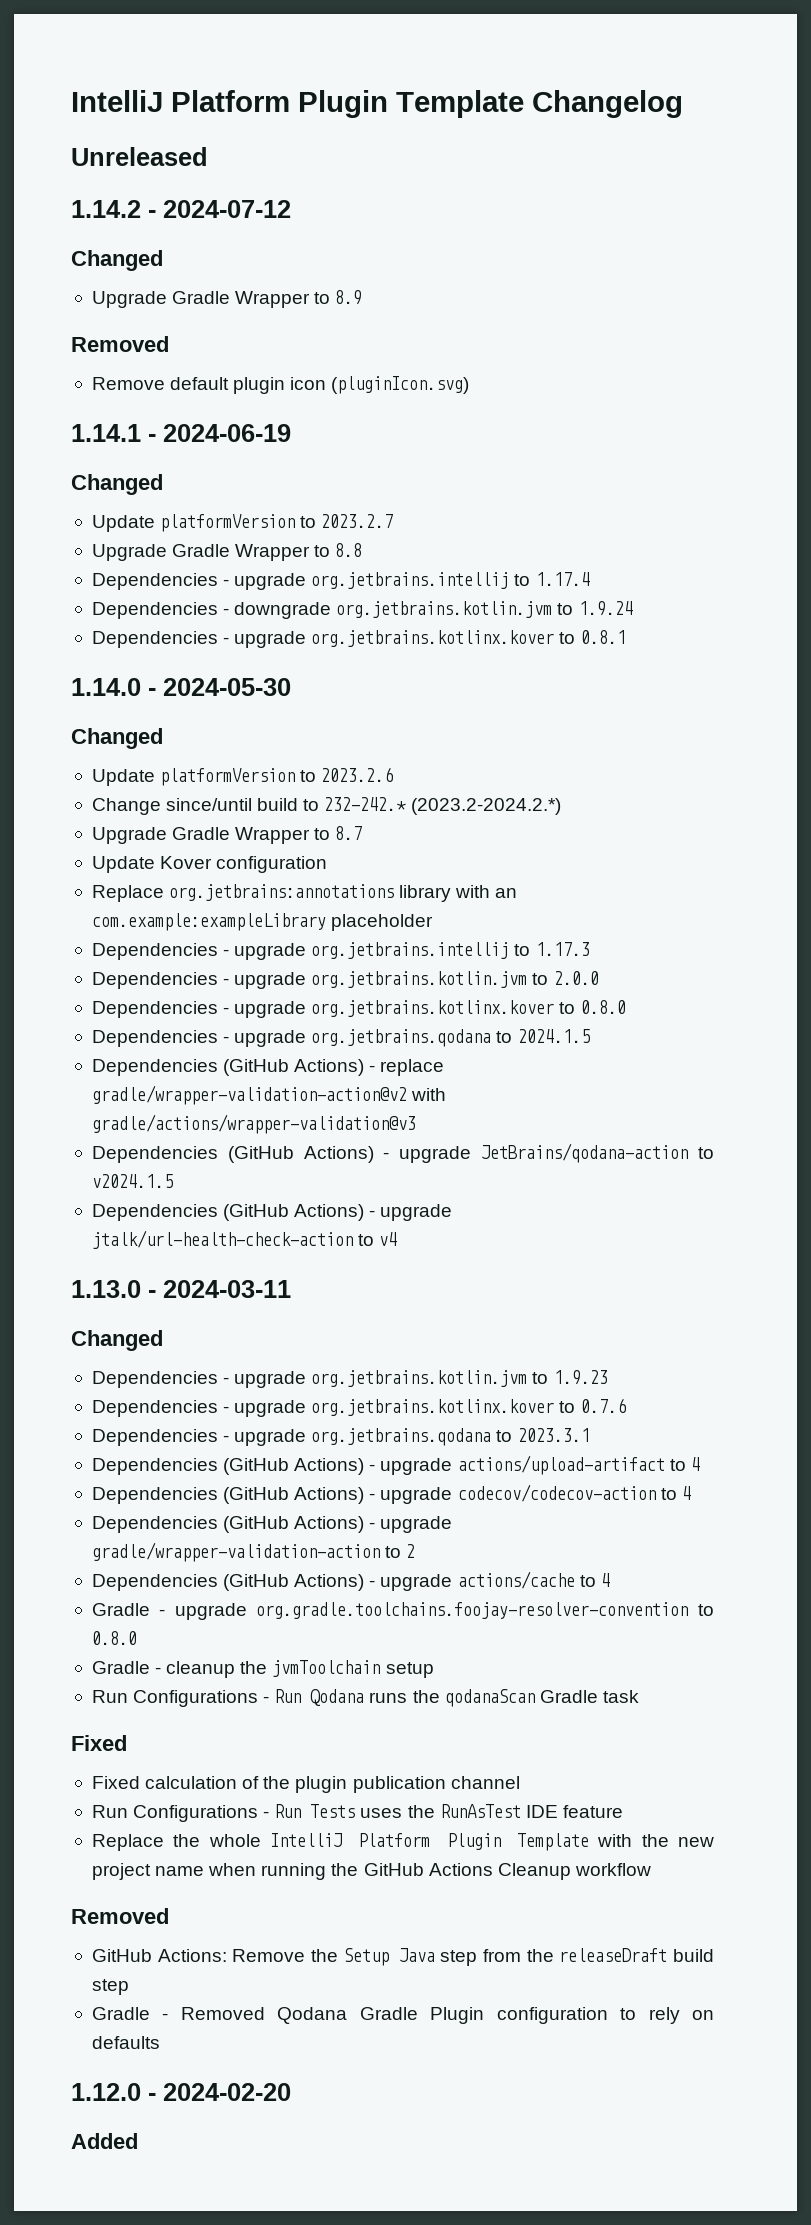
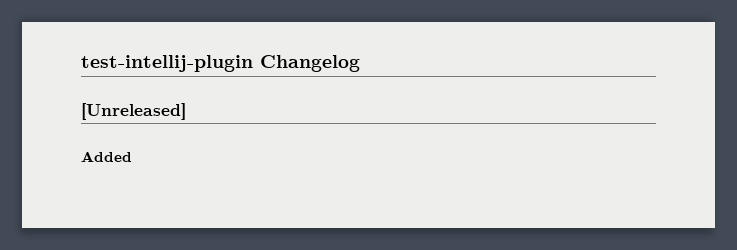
- IntelliJ Platform Plugin Template Changelog
- Unreleased
- 1.14.2 - 2024-07-12
- Changed
- Upgrade Gradle Wrapper to 8.9
- Removed
- Remove default plugin icon (pluginIcon.svg)
- 1.14.1 - 2024-06-19
- Changed
- Update platformVersion to 2023.2.7
- Upgrade Gradle Wrapper to 8.8
- Dependencies - upgrade org.jetbrains.intellij to 1.17.4
- Dependencies - downgrade org.jetbrains.kotlin.jvm to 1.9.24
- Dependencies - upgrade org.jetbrains.kotlinx.kover to 0.8.1
- 1.14.0 - 2024-05-30
- Changed
- Update platformVersion to 2023.2.6
- Change since/until build to 232-242.* (2023.2-2024.2.*)
- Upgrade Gradle Wrapper to 8.7
- Update Kover configuration
- Replace org.jetbrains:annotations library with an com.example:exampleLibrary placeholder
- Dependencies - upgrade org.jetbrains.intellij to 1.17.3
- Dependencies - upgrade org.jetbrains.kotlin.jvm to 2.0.0
- Dependencies - upgrade org.jetbrains.kotlinx.kover to 0.8.0
- Dependencies - upgrade org.jetbrains.qodana to 2024.1.5
- Dependencies (GitHub Actions) - replace gradle/wrapper-validation-action@v2 with gradle/actions/wrapper-validation@v3
- Dependencies (GitHub Actions) - upgrade JetBrains/qodana-action to v2024.1.5
- Dependencies (GitHub Actions) - upgrade jtalk/url-health-check-action to v4
- 1.13.0 - 2024-03-11
- Changed
- Dependencies - upgrade org.jetbrains.kotlin.jvm to 1.9.23
- Dependencies - upgrade org.jetbrains.kotlinx.kover to 0.7.6
- Dependencies - upgrade org.jetbrains.qodana to 2023.3.1
- Dependencies (GitHub Actions) - upgrade actions/upload-artifact to 4
- Dependencies (GitHub Actions) - upgrade codecov/codecov-action to 4
- Dependencies (GitHub Actions) - upgrade gradle/wrapper-validation-action to 2
- Dependencies (GitHub Actions) - upgrade actions/cache to 4
- Gradle - upgrade org.gradle.toolchains.foojay-resolver-convention to 0.8.0
- Gradle - cleanup the jvmToolchain setup
- Run Configurations - Run Qodana runs the qodanaScan Gradle task
- Fixed
- Fixed calculation of the plugin publication channel
- Run Configurations - Run Tests uses the RunAsTest IDE feature
- Replace the whole IntelliJ Platform Plugin Template with the new project name when running the GitHub Actions Cleanup workflow
- Removed
- GitHub Actions: Remove the Setup Java step from the releaseDraft build step
- Gradle - Removed Qodana Gradle Plugin configuration to rely on defaults
- 1.12.0 - 2024-02-20
+ test-intellij-plugin Changelog
+ [Unreleased]

